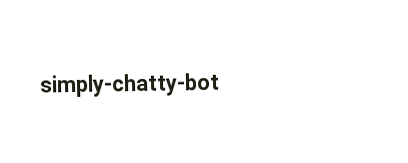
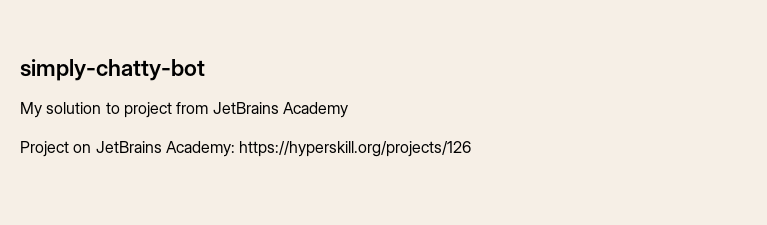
+ My solution to project from JetBrains Academy
+ Project on JetBrains Academy: https://hyperskill.org/projects/126

